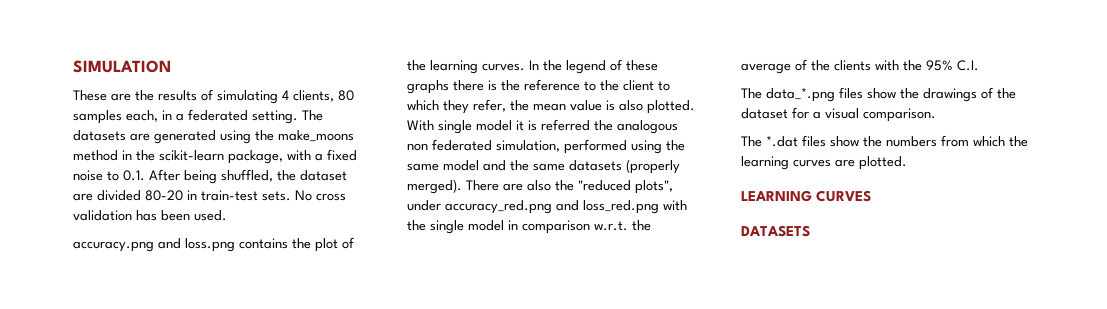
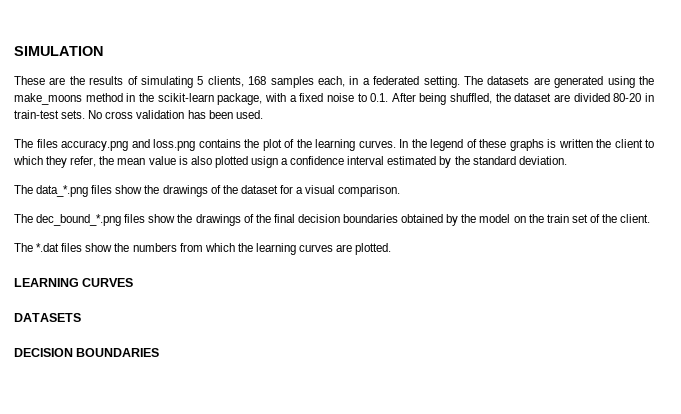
- These are the results of simulating 4 clients, 80 samples each, in a federated setting.
+ These are the results of simulating 5 clients, 168 samples each, in a federated setting.
- accuracy.png and loss.png contains the plot of the learning curves.
+ The files accuracy.png and loss.png contains the plot of the learning curves.
- In the legend of these graphs there is the reference to the client to which they refer, the mean value is also plotted. With single model it is referred the analogous non federated simulation, performed using the same model and the same datasets (properly merged). There are also the "reduced plots", under accuracy_red.png and loss_red.png with the single model in comparison w.r.t. the average of the clients with the 95% C.I.
+ In the legend of these graphs is written the client to which they refer, the mean value is also plotted usign a confidence interval estimated by the standard deviation.
+ The dec_bound_*.png files show the drawings of the final decision boundaries obtained by the model on the train set of the client.
+ DECISION BOUNDARIES

